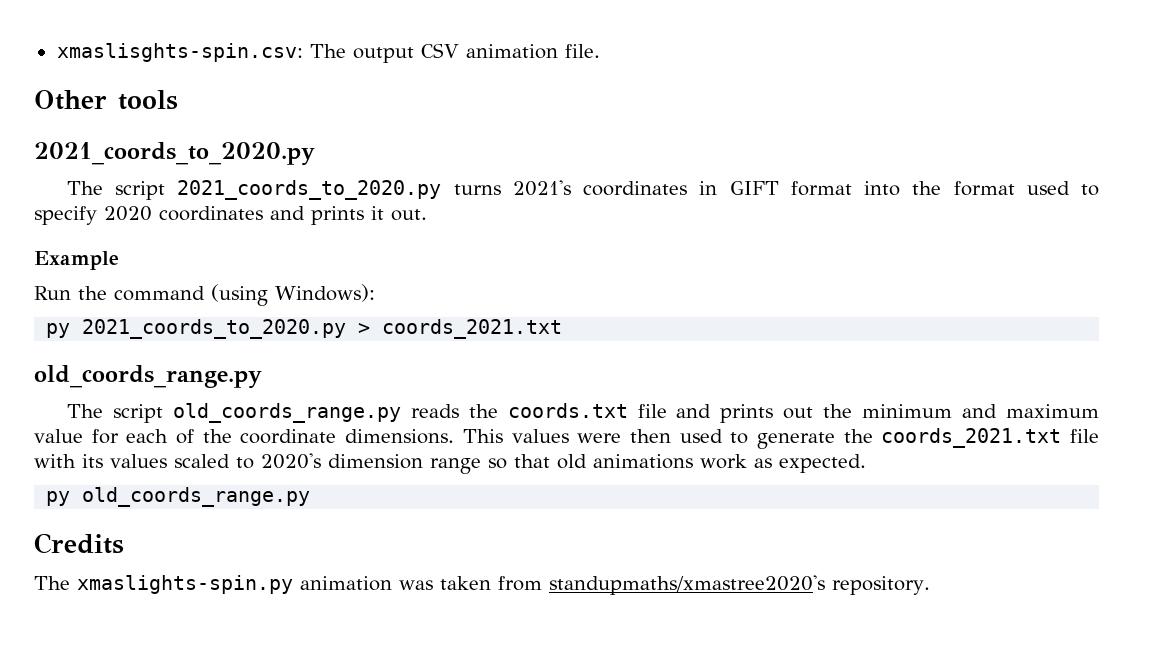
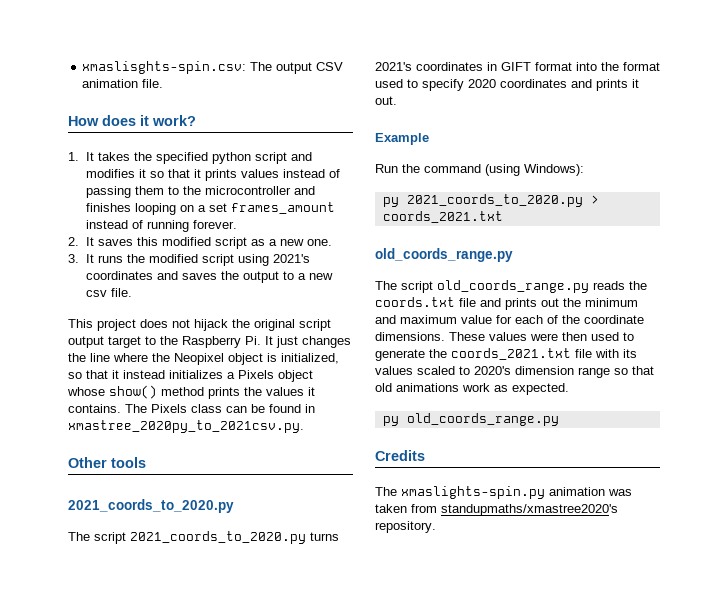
+ How does it work?
+ 1. It takes the specified python script and modifies it so that it prints values instead of passing them to the microcontroller and finishes looping on a set frames_amount instead of running forever.
+ 2. It saves this modified script as a new one.
+ 3. It runs the modified script using 2021's coordinates and saves the output to a new csv file.
+ This project does not hijack the original script output target to the Raspberry Pi. It just changes the line where the Neopixel object is initialized, so that it instead initializes a Pixels object whose show() method prints the values it contains. The Pixels class can be found in xmastree_2020py_to_2021csv.py.
- This values were then used to generate the coords_2021.txt file with its values scaled to 2020's dimension range so that old animations work as expected.
+ These values were then used to generate the coords_2021.txt file with its values scaled to 2020's dimension range so that old animations work as expected.

